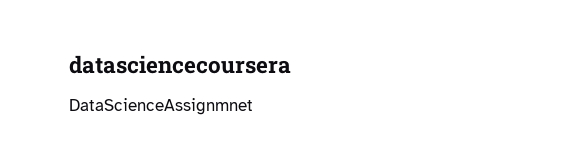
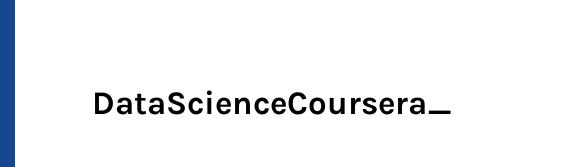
- datasciencecoursera
- DataScienceAssignmnet
+ DataScienceCoursera_

